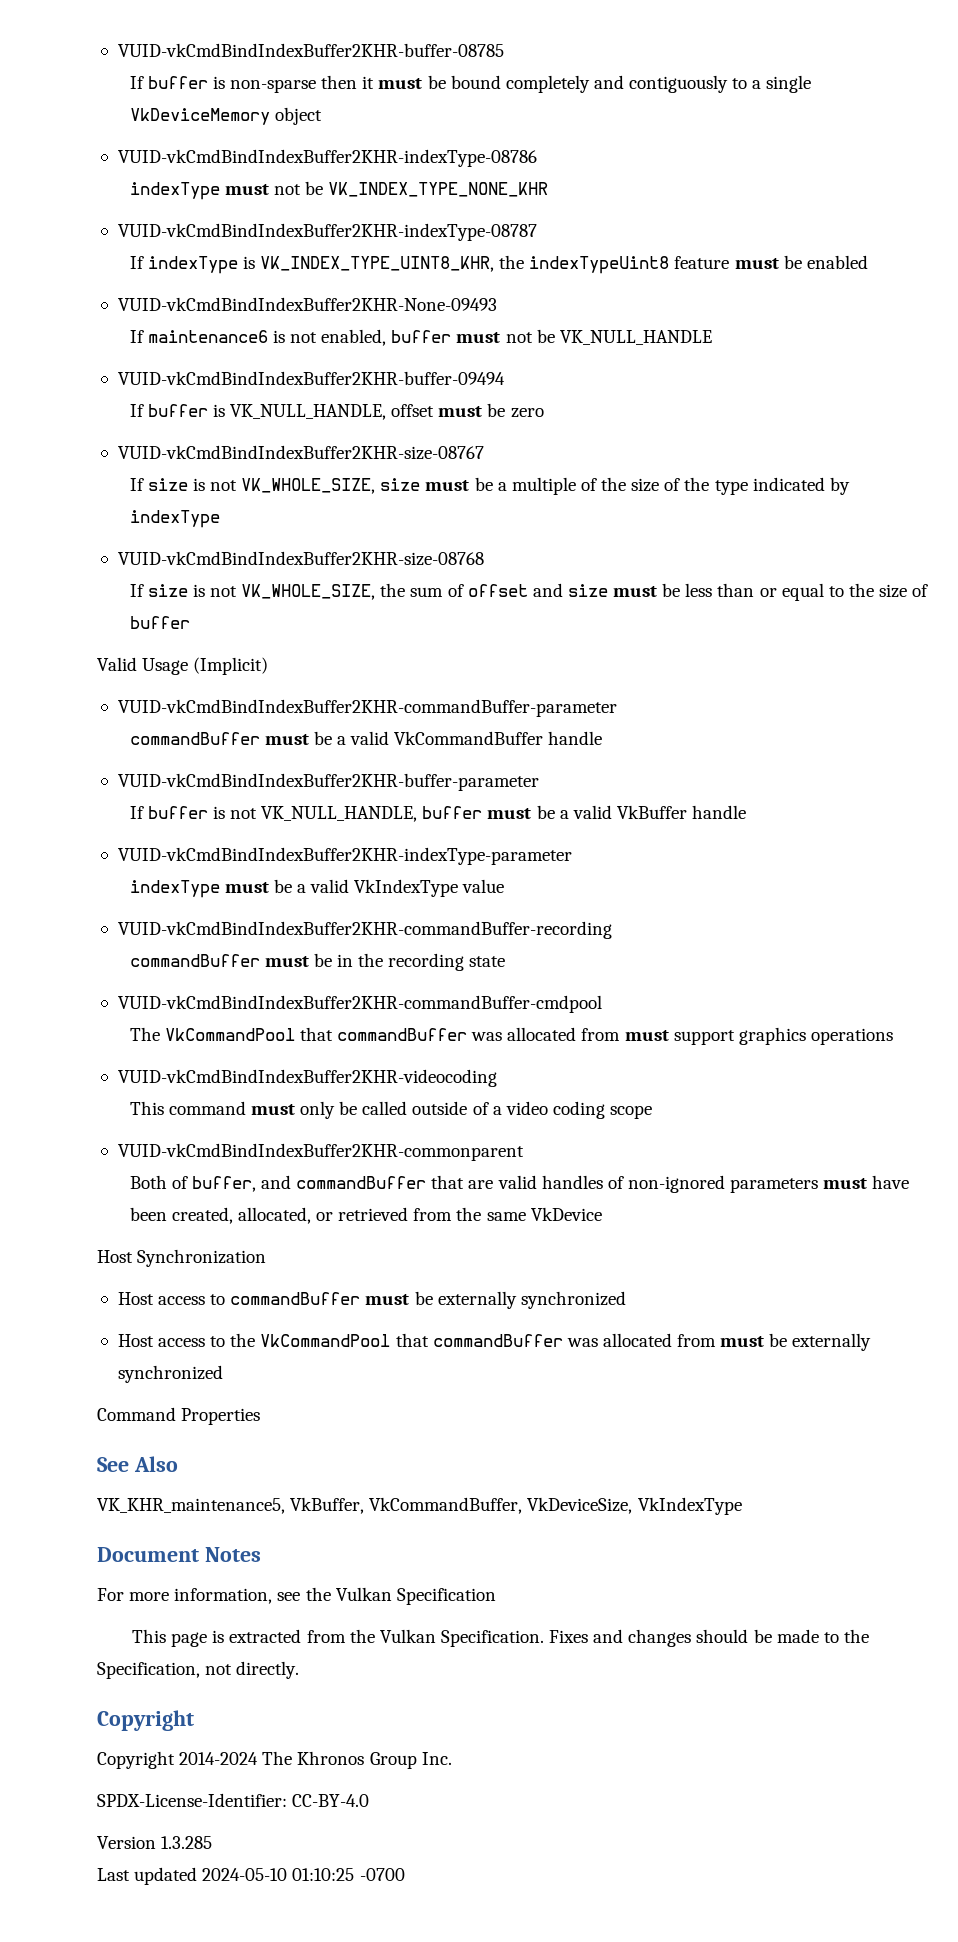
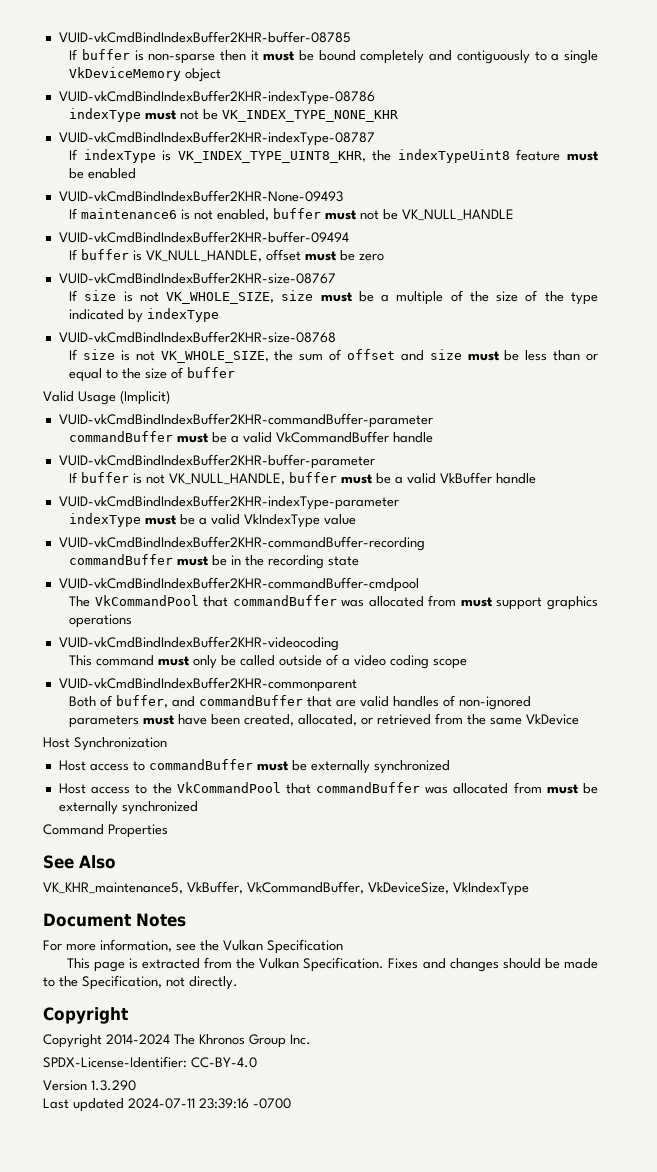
- Version 1.3.285
+ Version 1.3.290
- Last updated 2024-05-10 01:10:25 -0700
+ Last updated 2024-07-11 23:39:16 -0700

